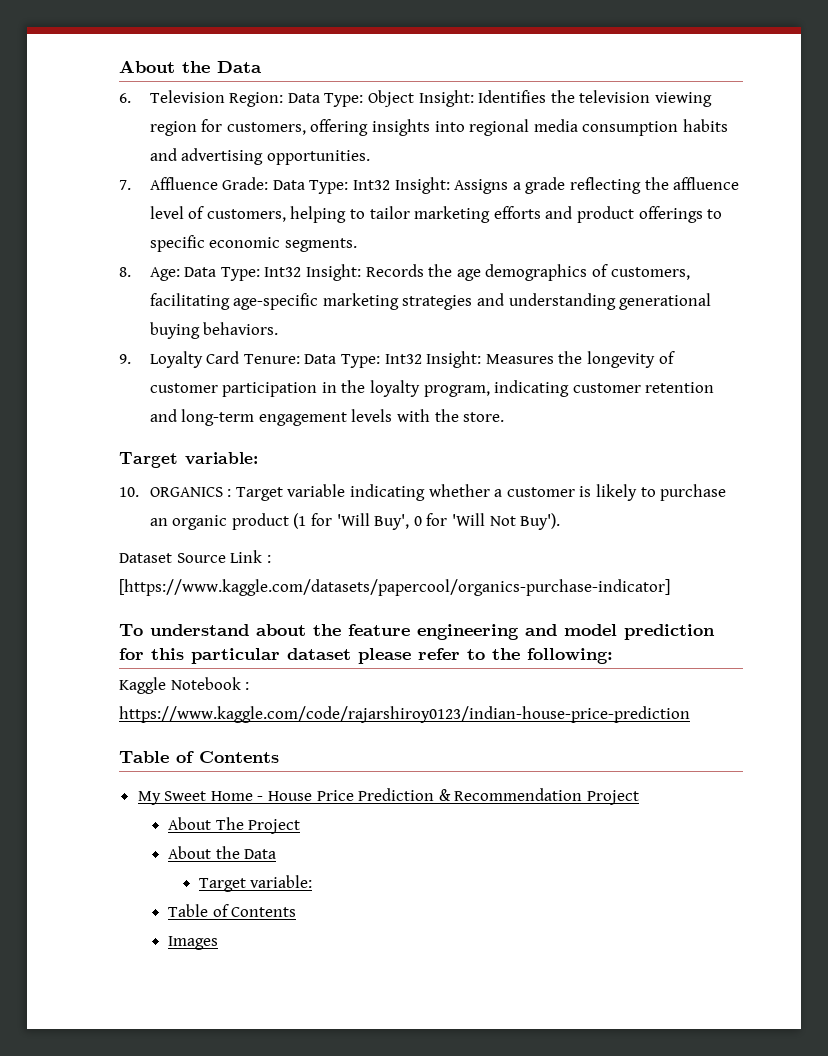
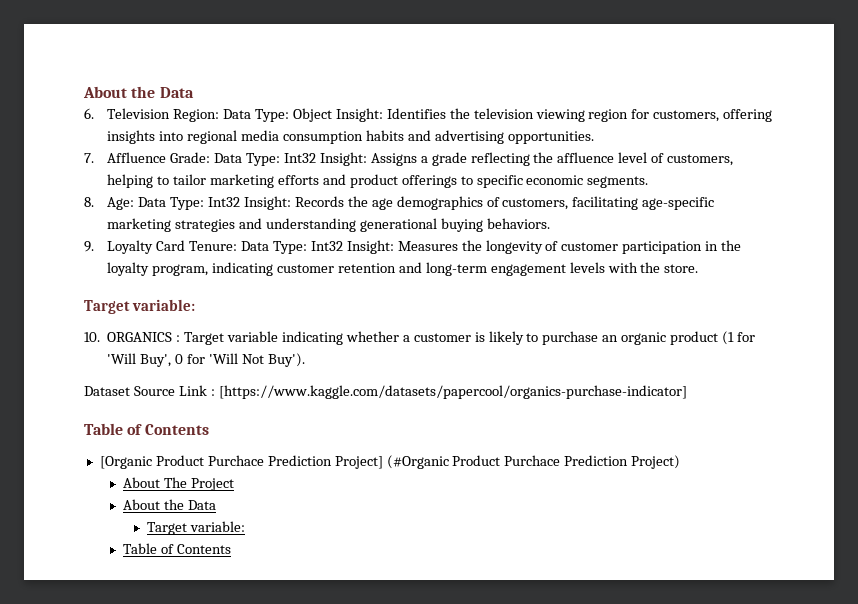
  Dataset Source Link : [https://www.kaggle.com/datasets/papercool/organics-purchase-indicator]
- To understand about the feature engineering and model prediction for this particular dataset please refer to the following:
- Kaggle Notebook : https://www.kaggle.com/code/rajarshiroy0123/indian-house-price-prediction
  Table of Contents
- My Sweet Home - House Price Prediction & Recommendation Project
+ [Organic Product Purchace Prediction Project] (#Organic Product Purchace Prediction Project)
- Images

